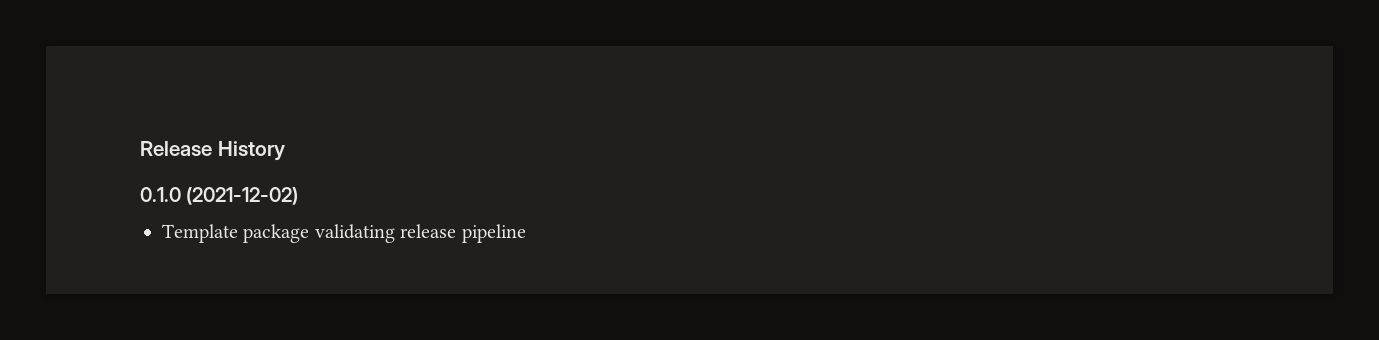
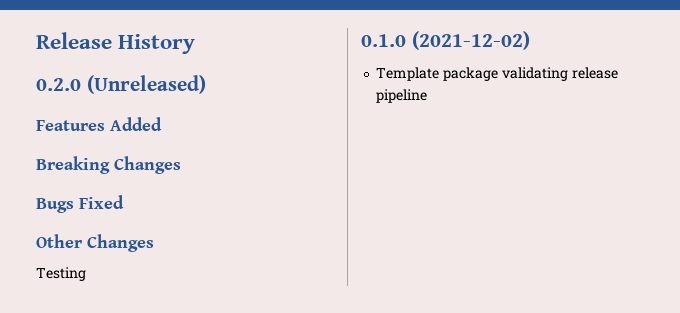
+ 0.2.0 (Unreleased)
+ Features Added
+ Breaking Changes
+ Bugs Fixed
+ Other Changes
+ Testing

